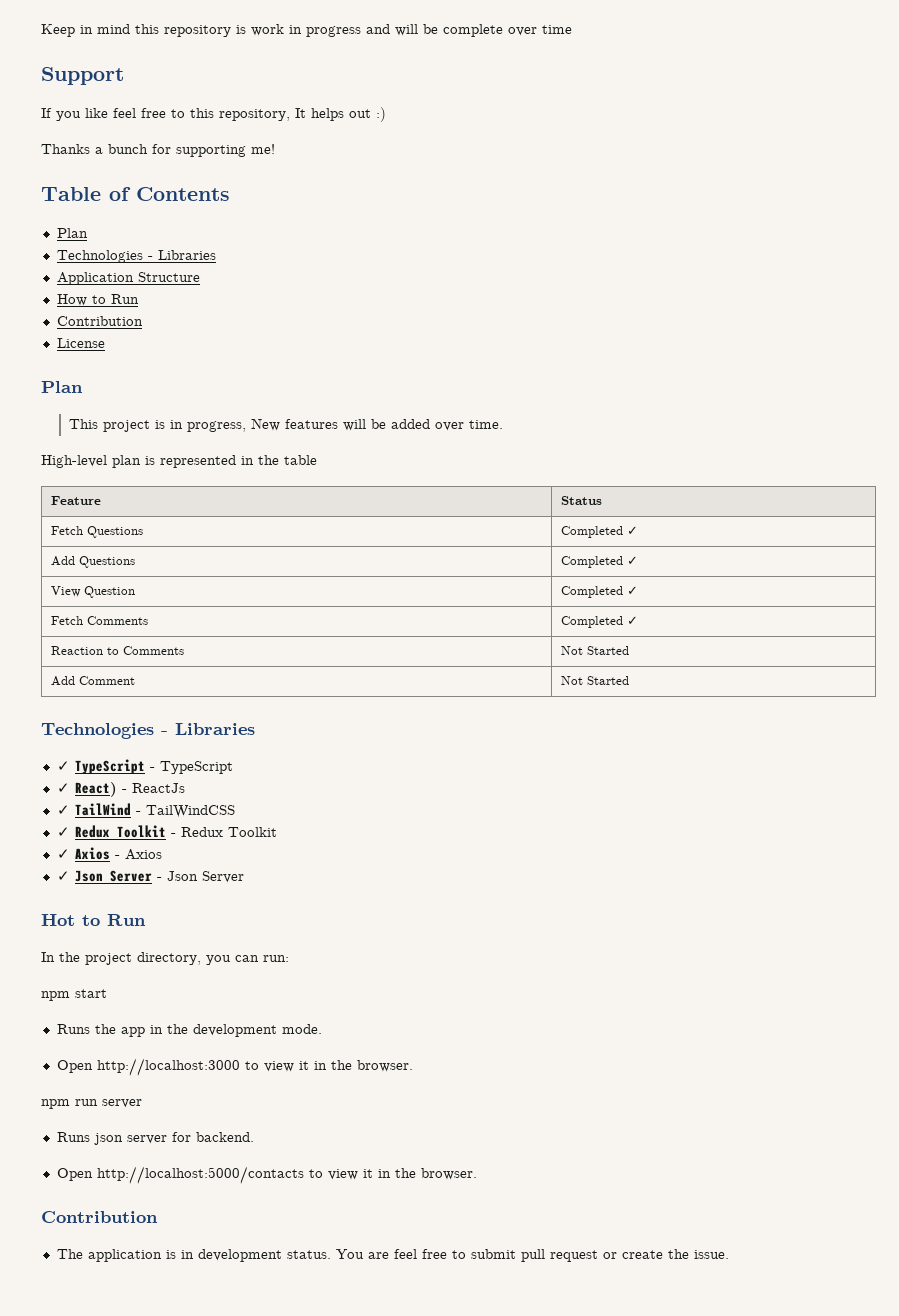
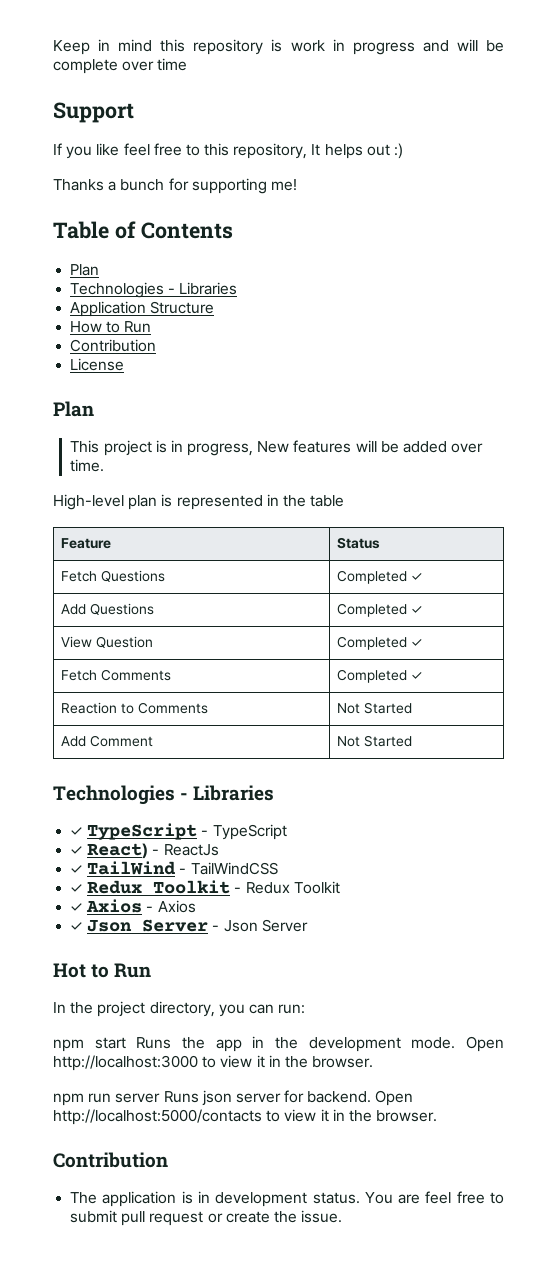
- npm start
- Runs the app in the development mode.
- Open http://localhost:3000 to view it in the browser.
+ npm start Runs the app in the development mode. Open http://localhost:3000 to view it in the browser.
- npm run server
- Runs json server for backend.
- Open http://localhost:5000/contacts to view it in the browser.
+ npm run server Runs json server for backend. Open http://localhost:5000/contacts to view it in the browser.

